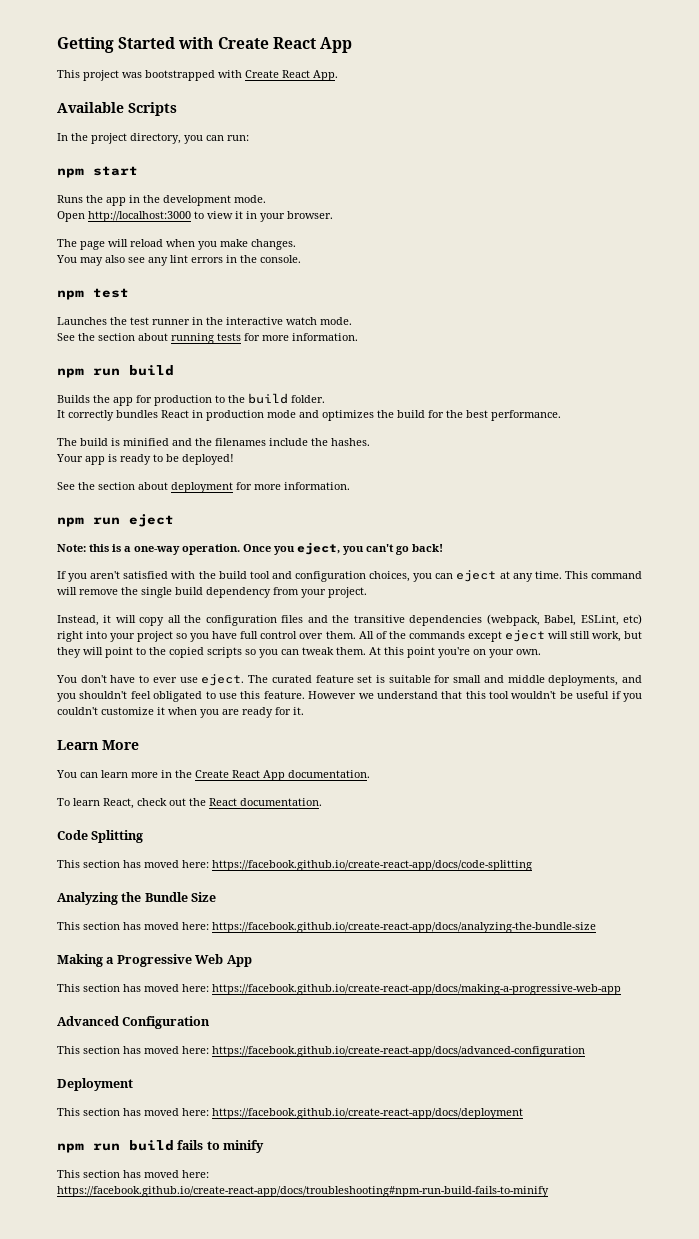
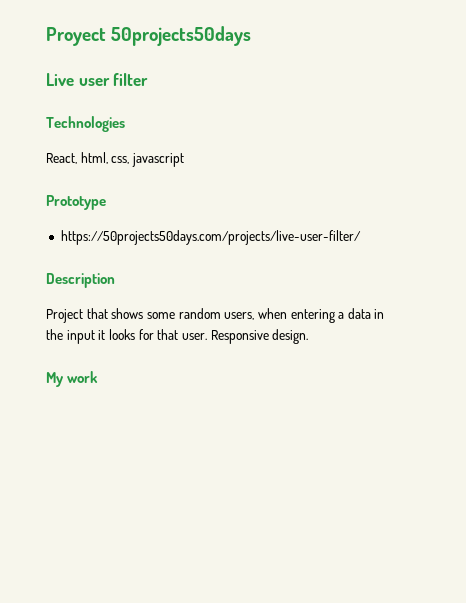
- Getting Started with Create React App
- This project was bootstrapped with Create React App.
- Available Scripts
- In the project directory, you can run:
- npm start
- Runs the app in the development mode.
- Open http://localhost:3000 to view it in your browser.
- The page will reload when you make changes.
- You may also see any lint errors in the console.
- npm test
- Launches the test runner in the interactive watch mode.
- See the section about running tests for more information.
- npm run build
- Builds the app for production to the build folder.
- It correctly bundles React in production mode and optimizes the build for the best performance.
- The build is minified and the filenames include the hashes.
- Your app is ready to be deployed!
- See the section about deployment for more information.
- npm run eject
- Note: this is a one-way operation. Once you eject, you can't go back!
- If you aren't satisfied with the build tool and configuration choices, you can eject at any time. This command will remove the single build dependency from your project.
- Instead, it will copy all the configuration files and the transitive dependencies (webpack, Babel, ESLint, etc) right into your project so you have full control over them. All of the commands except eject will still work, but they will point to the copied scripts so you can tweak them. At this point you're on your own.
- You don't have to ever use eject. The curated feature set is suitable for small and middle deployments, and you shouldn't feel obligated to use this feature. However we understand that this tool wouldn't be useful if you couldn't customize it when you are ready for it.
- Learn More
- You can learn more in the Create React App documentation.
- To learn React, check out the React documentation.
- Code Splitting
- This section has moved here: https://facebook.github.io/create-react-app/docs/code-splitting
- Analyzing the Bundle Size
- This section has moved here: https://facebook.github.io/create-react-app/docs/analyzing-the-bundle-size
- Making a Progressive Web App
- This section has moved here: https://facebook.github.io/create-react-app/docs/making-a-progressive-web-app
- Advanced Configuration
- This section has moved here: https://facebook.github.io/create-react-app/docs/advanced-configuration
- Deployment
- This section has moved here: https://facebook.github.io/create-react-app/docs/deployment
- npm run build fails to minify
- This section has moved here: https://facebook.github.io/create-react-app/docs/troubleshooting#npm-run-build-fails-to-minify
+ Proyect 50projects50days
+ Live user filter
+ Technologies
+ React, html, css, javascript
+ Prototype
+ https://50projects50days.com/projects/live-user-filter/
+ Description
+ Project that shows some random users, when entering a data in the input it looks for that user. Responsive design.
+ My work

